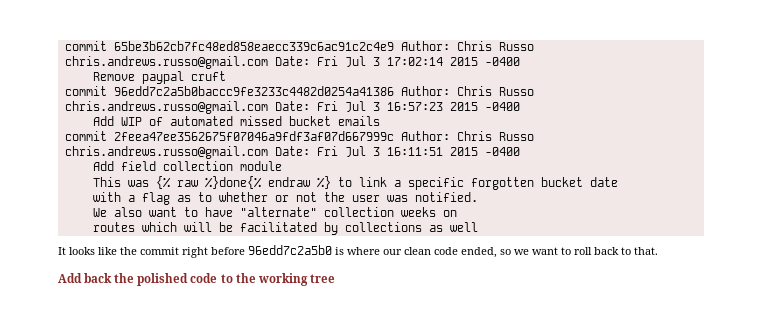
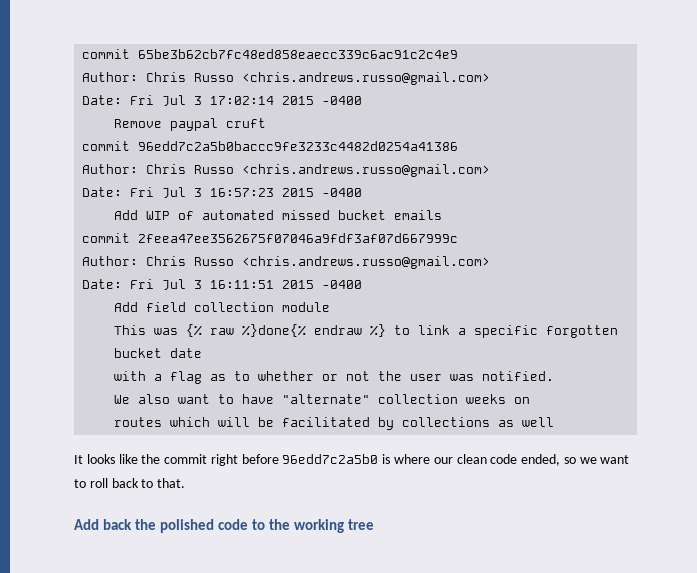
- commit 65be3b62cb7fc48ed858eaecc339c6ac91c2c4e9 Author: Chris Russo chris.andrews.russo@gmail.com Date: Fri Jul 3 17:02:14 2015 -0400
+ commit 65be3b62cb7fc48ed858eaecc339c6ac91c2c4e9
+ Author: Chris Russo <chris.andrews.russo@gmail.com>
+ Date: Fri Jul 3 17:02:14 2015 -0400
- commit 96edd7c2a5b0baccc9fe3233c4482d0254a41386 Author: Chris Russo chris.andrews.russo@gmail.com Date: Fri Jul 3 16:57:23 2015 -0400
+ commit 96edd7c2a5b0baccc9fe3233c4482d0254a41386
+ Author: Chris Russo <chris.andrews.russo@gmail.com>
+ Date: Fri Jul 3 16:57:23 2015 -0400
- commit 2feea47ee3562675f07046a9fdf3af07d667999c Author: Chris Russo chris.andrews.russo@gmail.com Date: Fri Jul 3 16:11:51 2015 -0400
+ commit 2feea47ee3562675f07046a9fdf3af07d667999c
+ Author: Chris Russo <chris.andrews.russo@gmail.com>
+ Date: Fri Jul 3 16:11:51 2015 -0400

